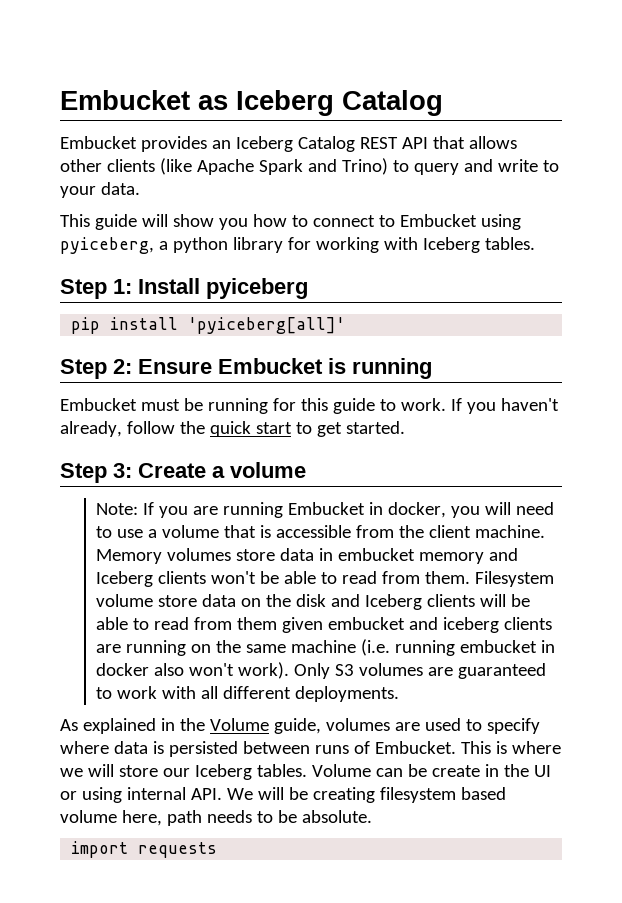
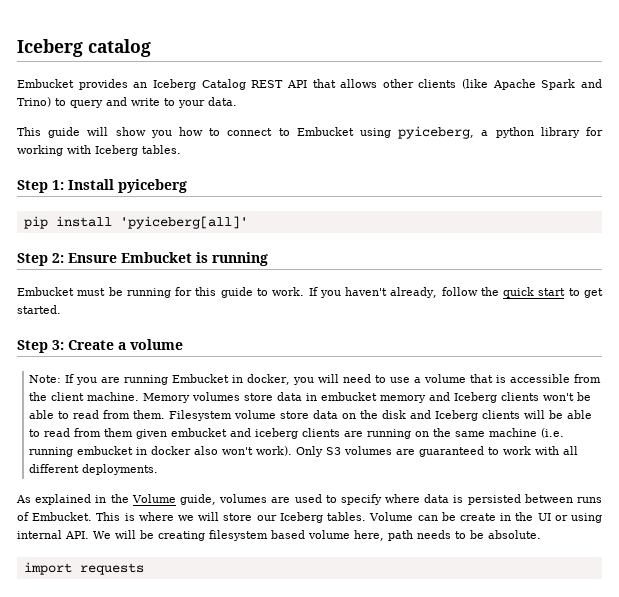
- Embucket as Iceberg Catalog
+ Iceberg catalog

